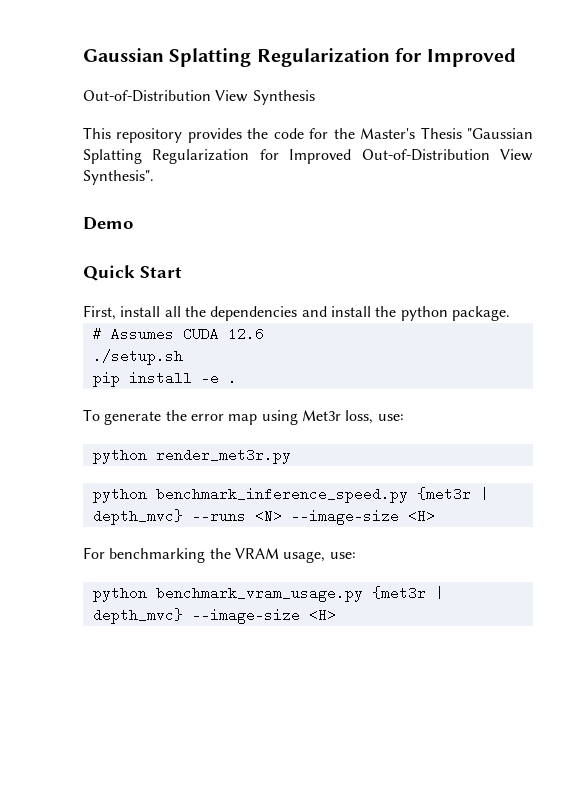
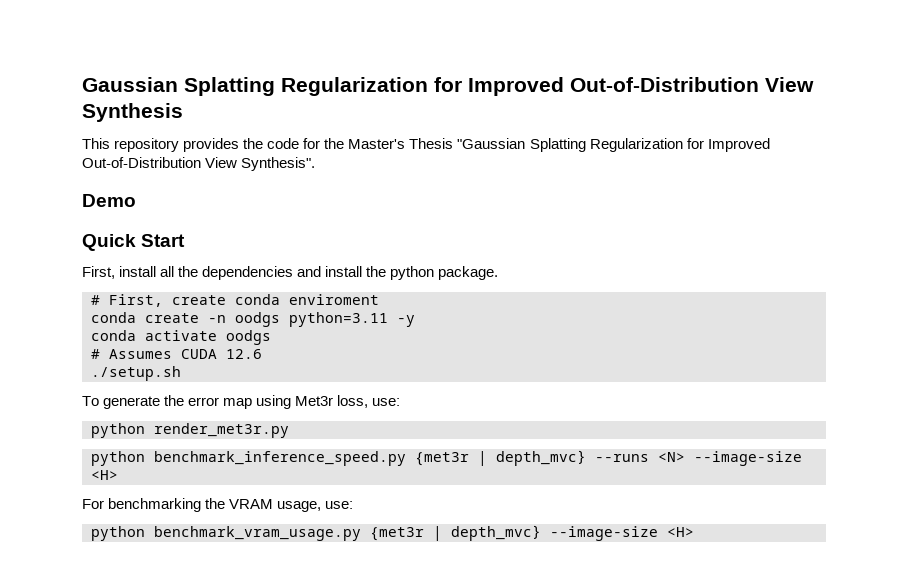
- Gaussian Splatting Regularization for Improved
- Out-of-Distribution View Synthesis
+ Gaussian Splatting Regularization for Improved Out-of-Distribution View Synthesis
+ # First, create conda enviroment
+ conda create -n oodgs python=3.11 -y
+ conda activate oodgs
- pip install -e .

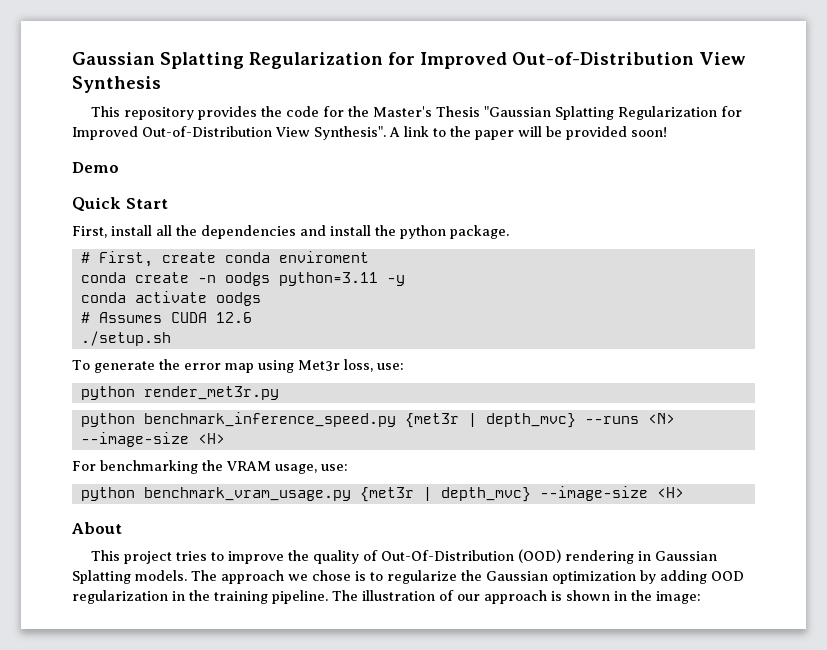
+ A link to the paper will be provided soon!
+ About
+ This project tries to improve the quality of Out-Of-Distribution (OOD) rendering in Gaussian Splatting models. The approach we chose is to regularize the Gaussian optimization by adding OOD regularization in the training pipeline. The illustration of our approach is shown in the image:

